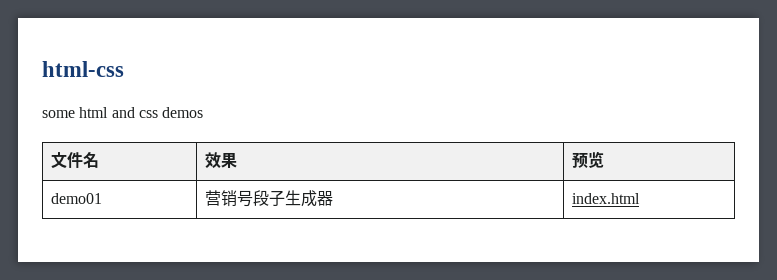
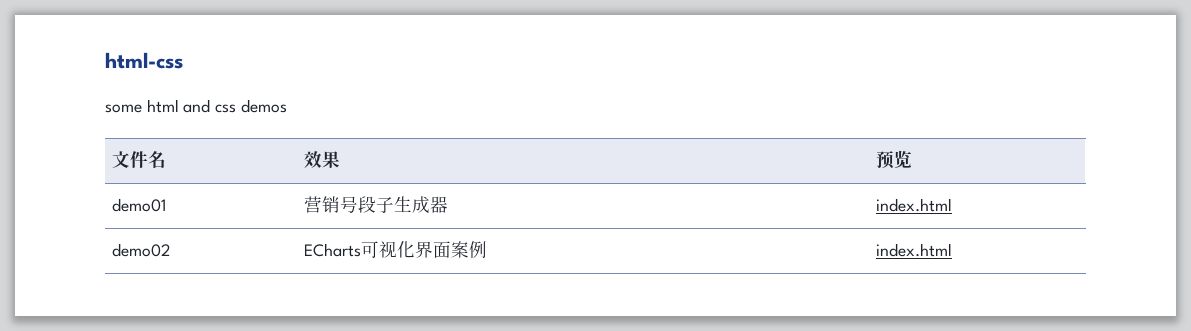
+ demo02 | ECharts可视化界面案例 | index.html

